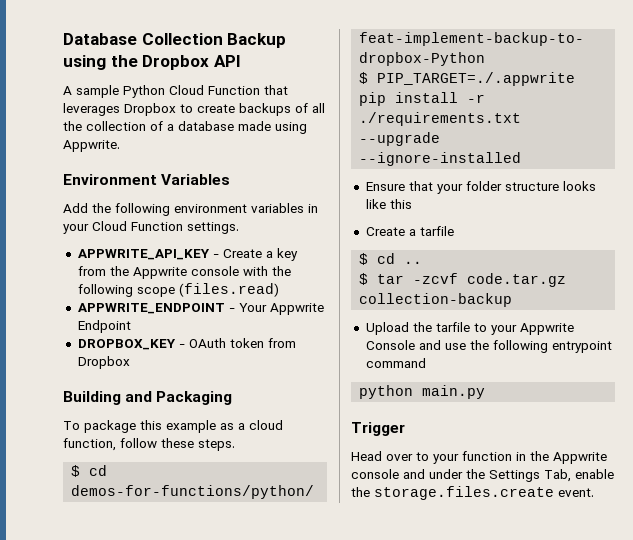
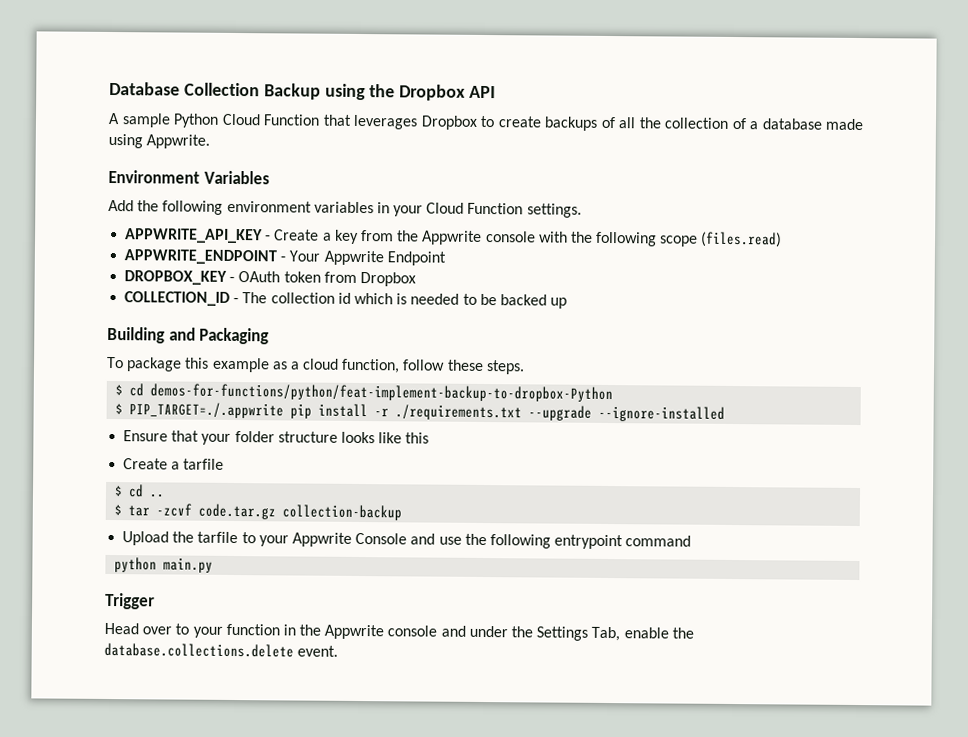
+ COLLECTION_ID - The collection id which is needed to be backed up
- Head over to your function in the Appwrite console and under the Settings Tab, enable the storage.files.create event.
+ Head over to your function in the Appwrite console and under the Settings Tab, enable the database.collections.delete event.

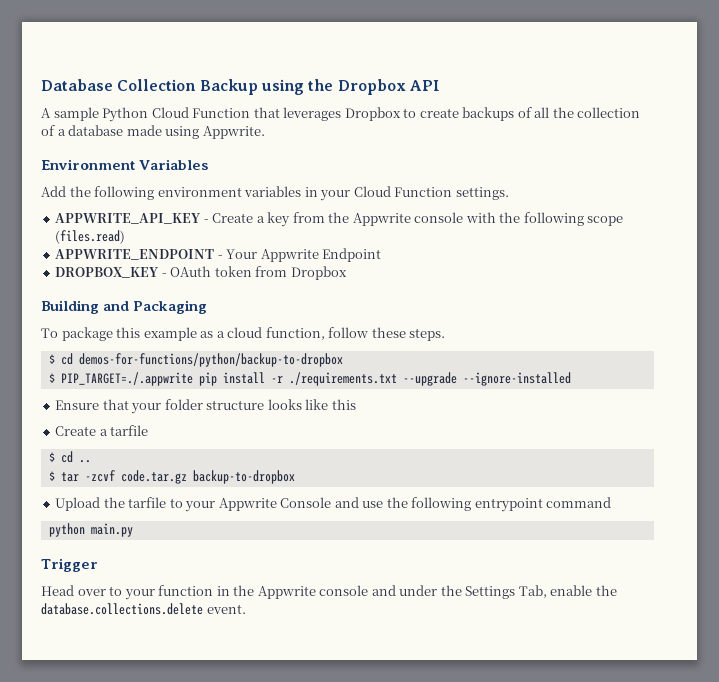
- COLLECTION_ID - The collection id which is needed to be backed up
- $ cd demos-for-functions/python/feat-implement-backup-to-dropbox-Python
+ $ cd demos-for-functions/python/backup-to-dropbox
- $ tar -zcvf code.tar.gz collection-backup
+ $ tar -zcvf code.tar.gz backup-to-dropbox

